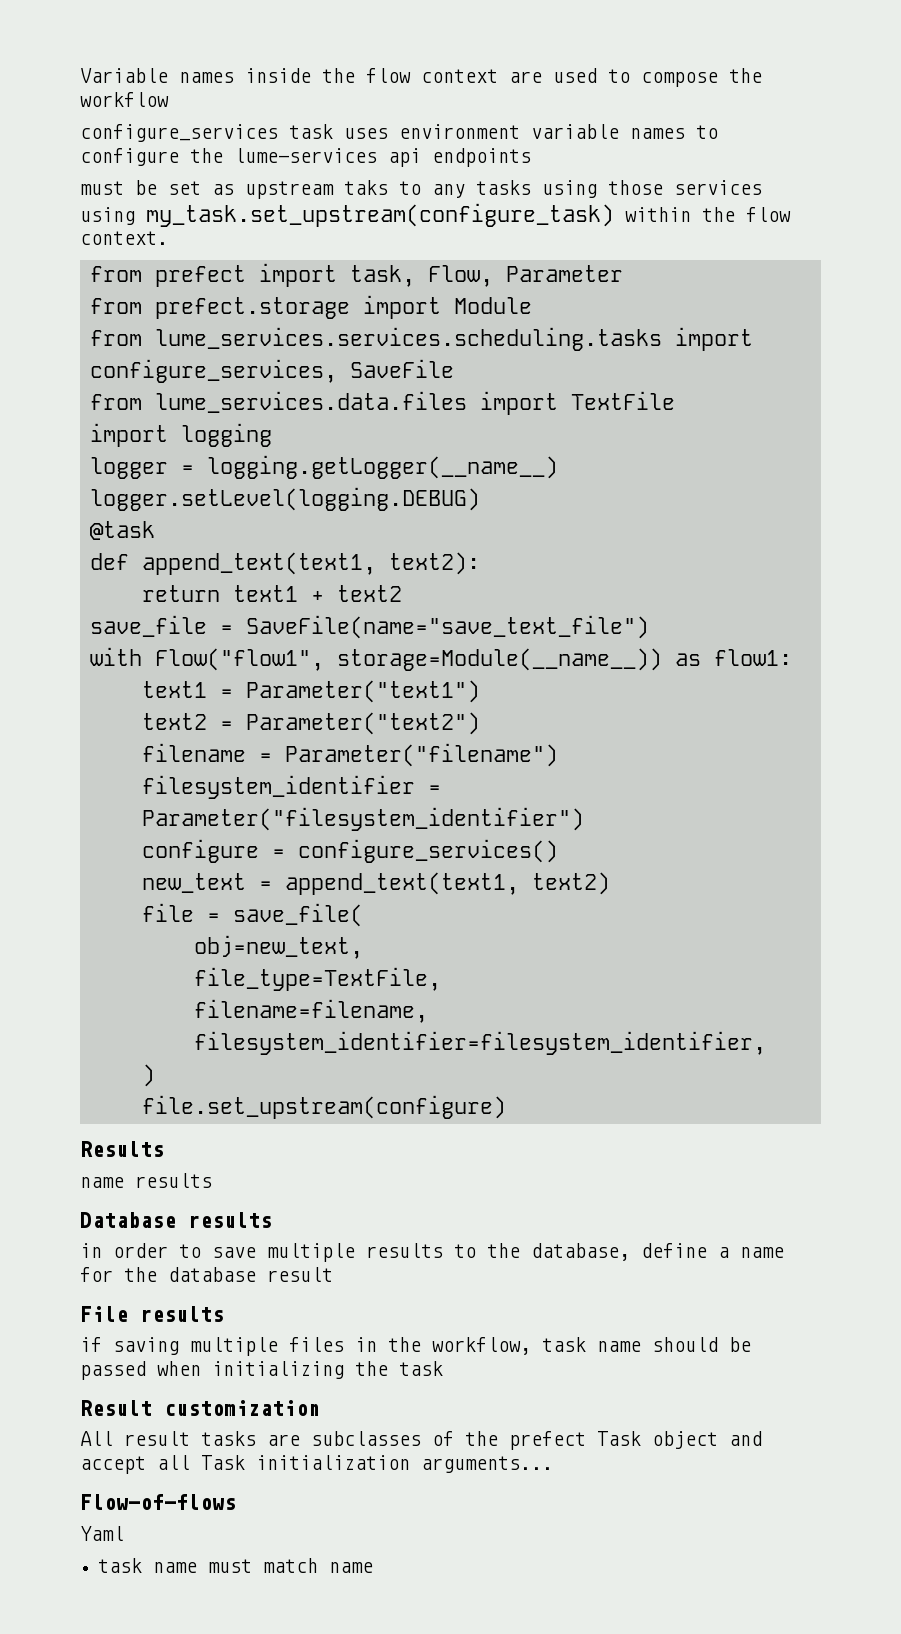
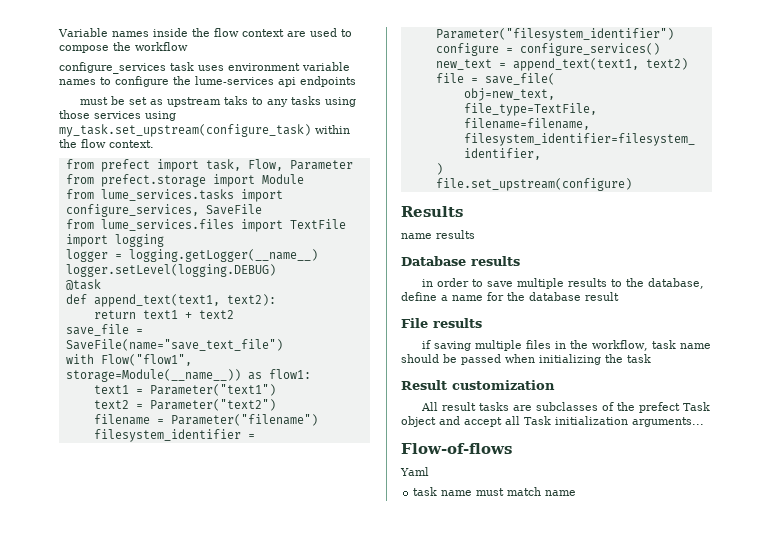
- from lume_services.services.scheduling.tasks import configure_services, SaveFile
+ from lume_services.tasks import configure_services, SaveFile
- from lume_services.data.files import TextFile
+ from lume_services.files import TextFile

